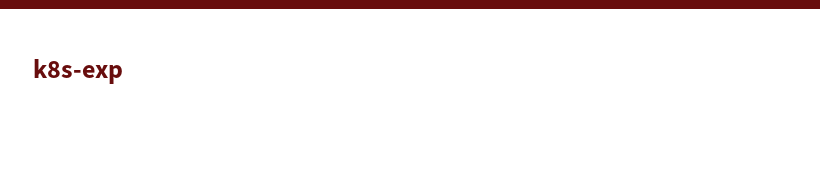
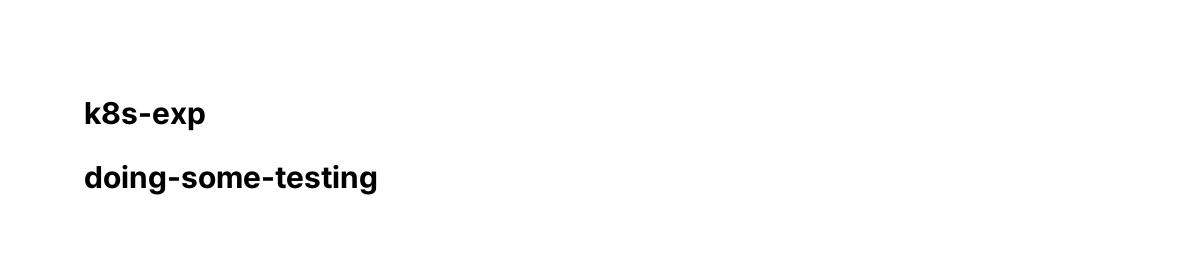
+ doing-some-testing

